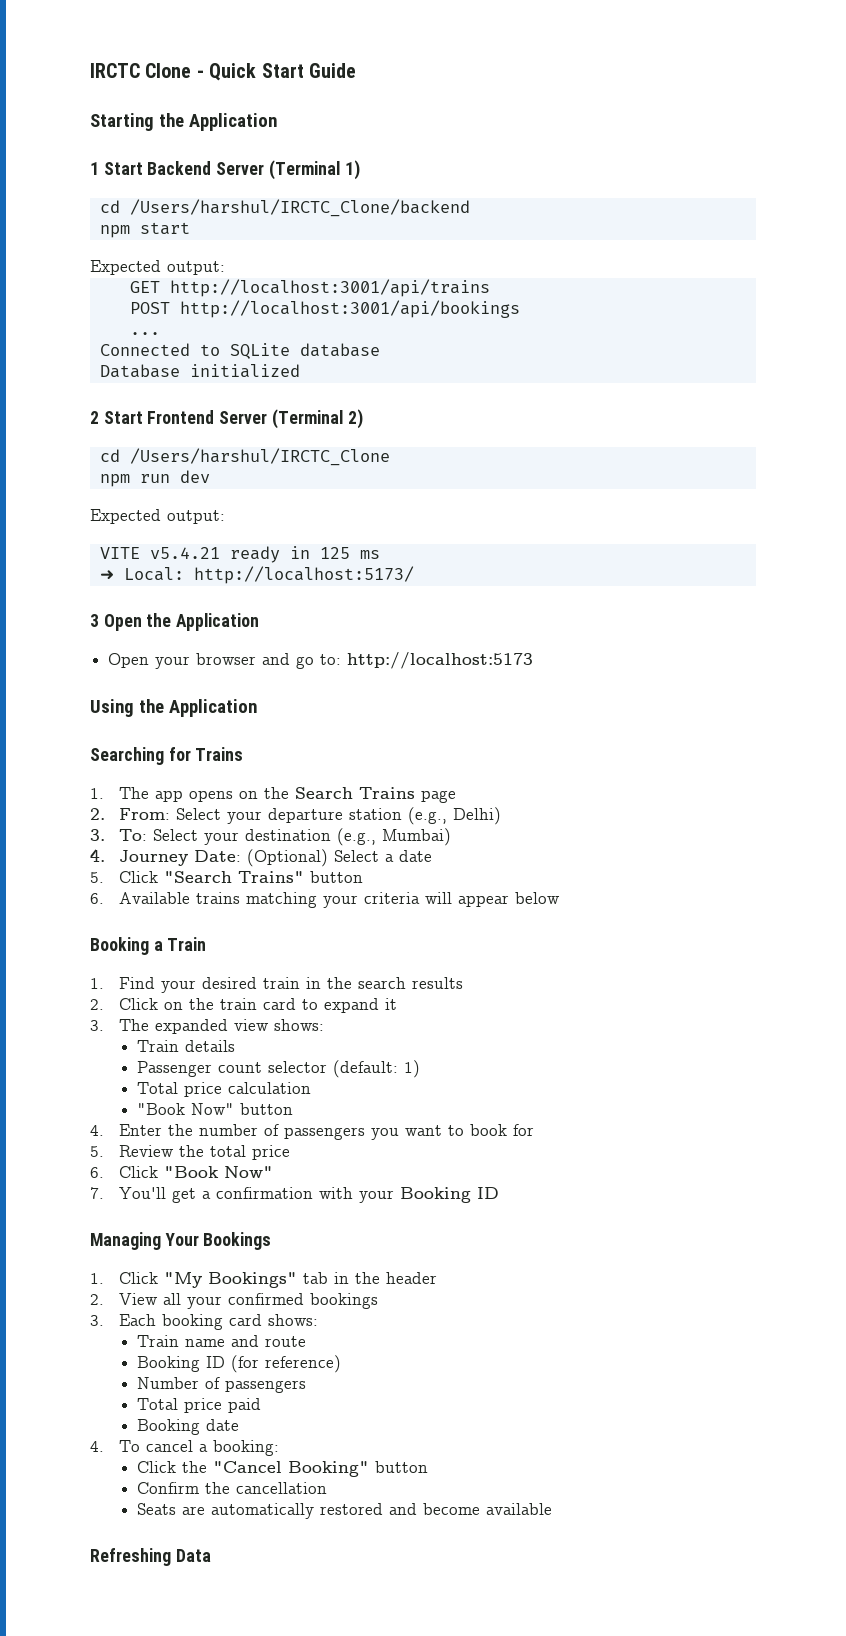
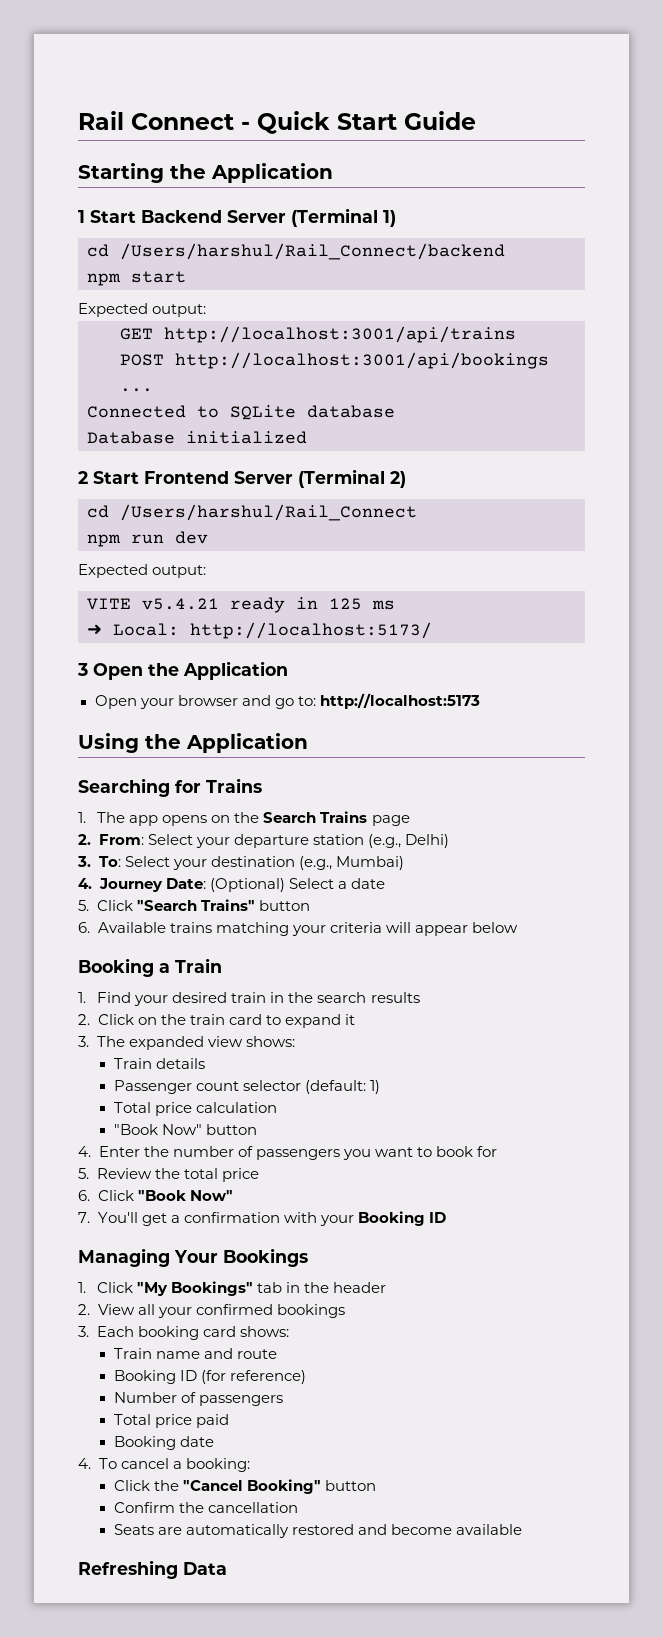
- IRCTC Clone - Quick Start Guide
+ Rail Connect - Quick Start Guide
- cd /Users/harshul/IRCTC_Clone/backend
+ cd /Users/harshul/Rail_Connect/backend
- cd /Users/harshul/IRCTC_Clone
+ cd /Users/harshul/Rail_Connect

